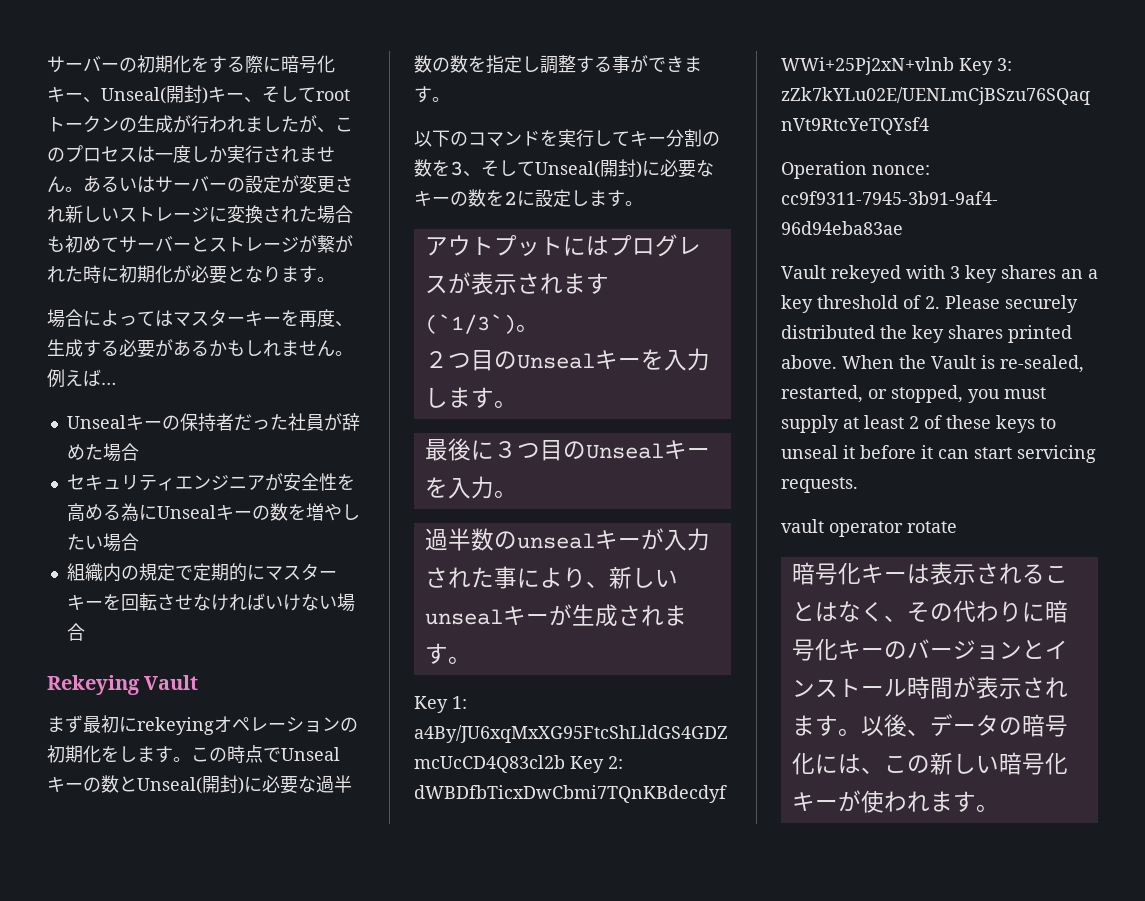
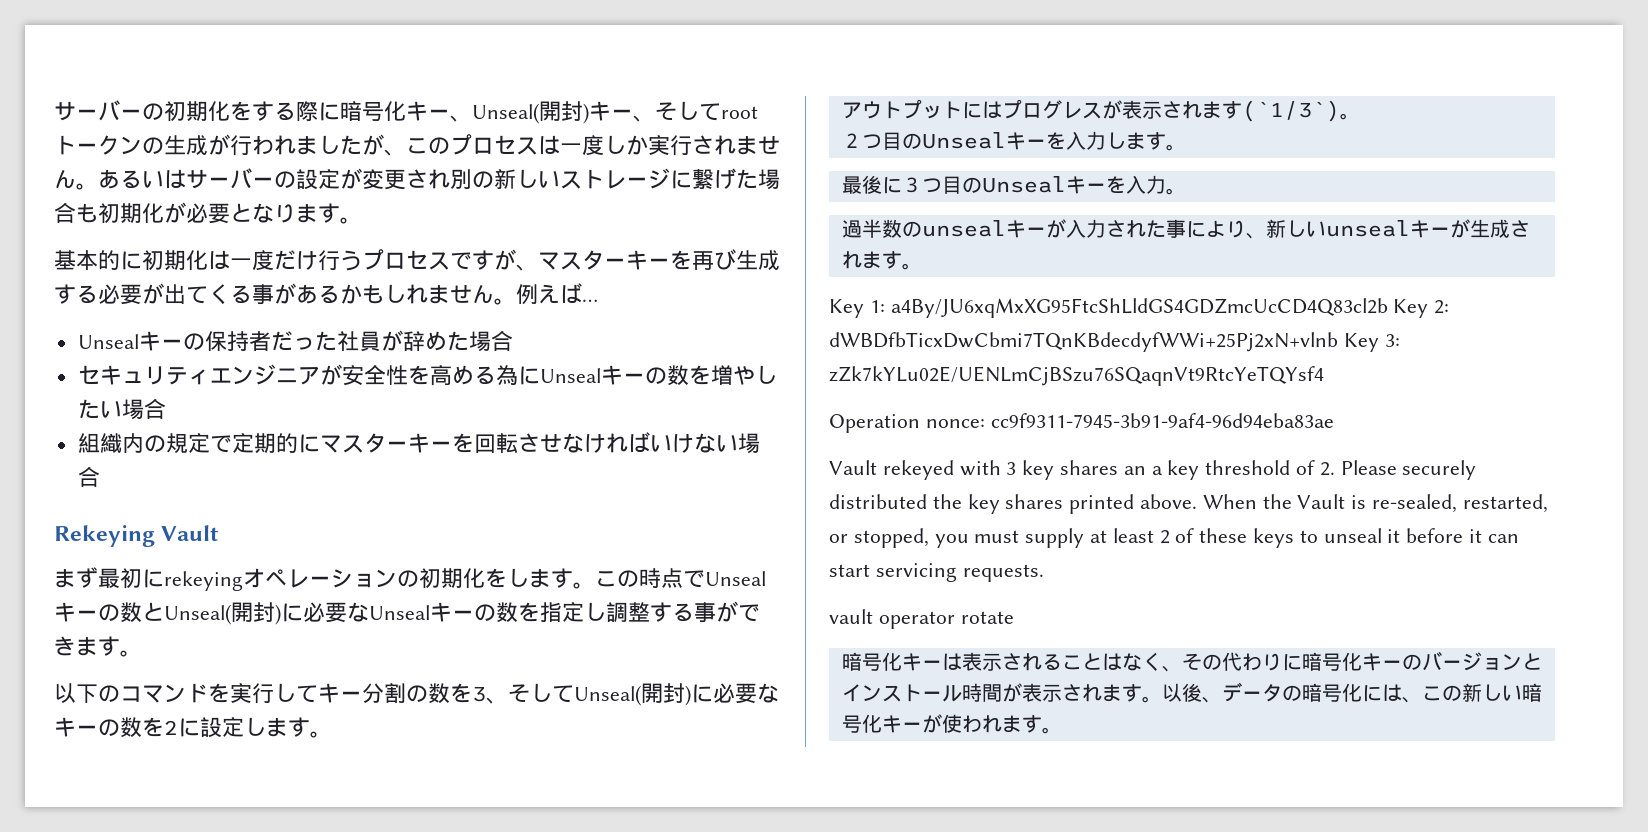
- あるいはサーバーの設定が変更され新しいストレージに変換された場合も初めてサーバーとストレージが繋がれた時に初期化が必要となります。
+ あるいはサーバーの設定が変更され別の新しいストレージに繋げた場合も初期化が必要となります。
- 場合によってはマスターキーを再度、生成する必要があるかもしれません。
+ 基本的に初期化は一度だけ行うプロセスですが、マスターキーを再び生成する必要が出てくる事があるかもしれません。
- この時点でUnsealキーの数とUnseal(開封)に必要な過半数の数を指定し調整する事ができます。
+ この時点でUnsealキーの数とUnseal(開封)に必要なUnsealキーの数を指定し調整する事ができます。

